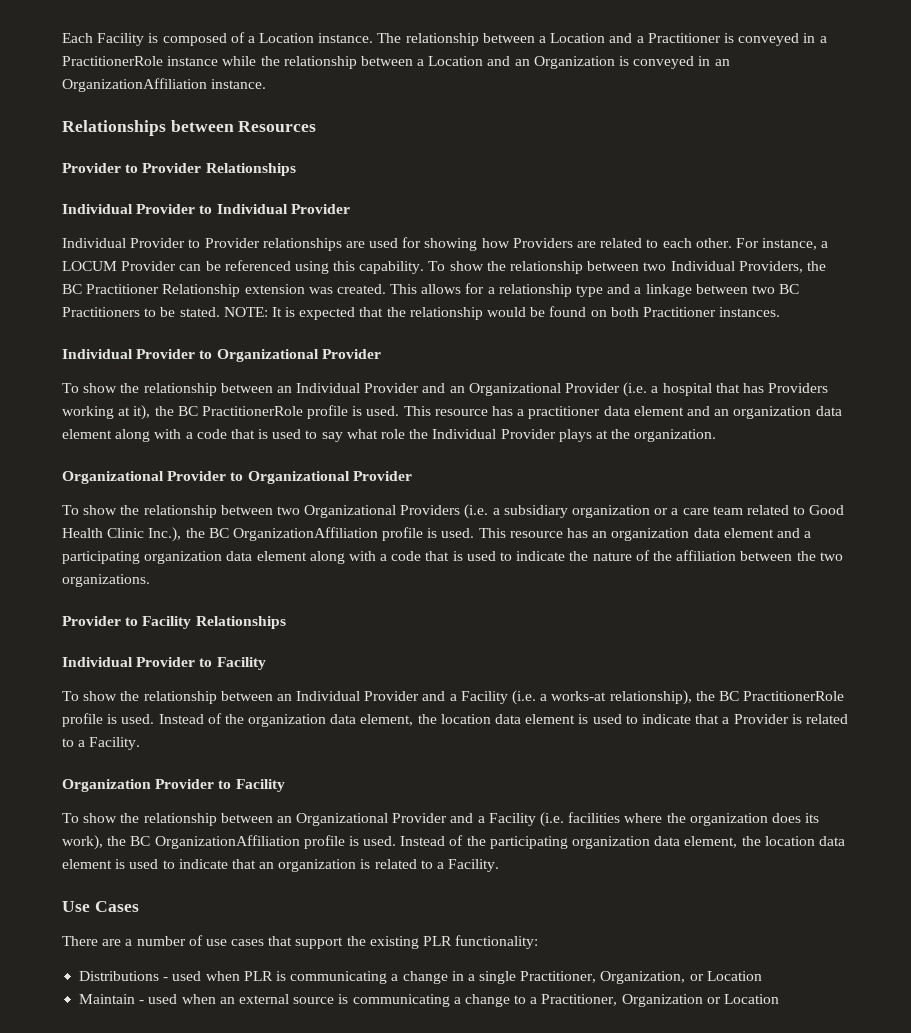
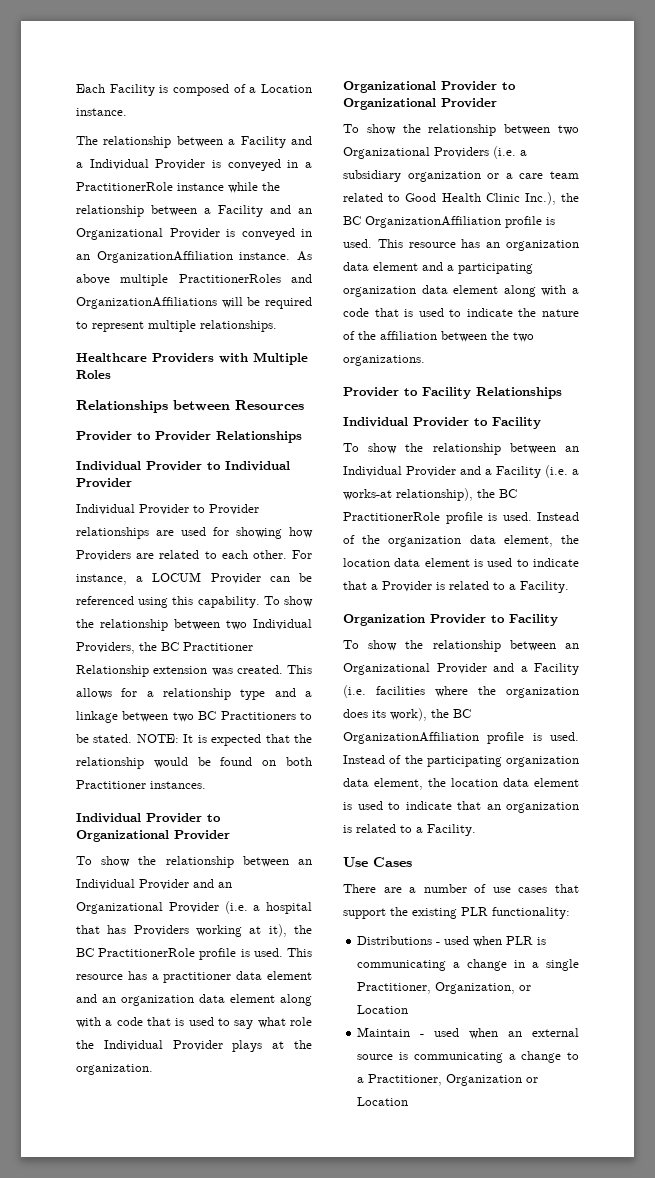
- Each Facility is composed of a Location instance. The relationship between a Location and a Practitioner is conveyed in a PractitionerRole instance while the relationship between a Location and an Organization is conveyed in an OrganizationAffiliation instance.
+ Each Facility is composed of a Location instance.
+ The relationship between a Facility and a Individual Provider is conveyed in a PractitionerRole instance while the relationship between a Facility and an Organizational Provider is conveyed in an OrganizationAffiliation instance. As above multiple PractitionerRoles and OrganizationAffiliations will be required to represent multiple relationships.
+ Healthcare Providers with Multiple Roles

